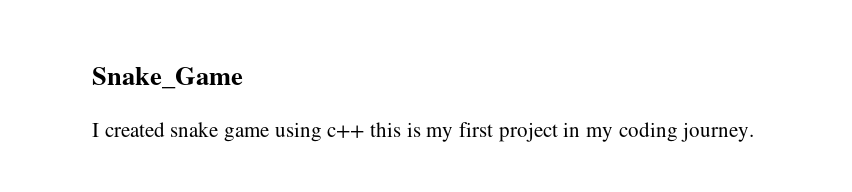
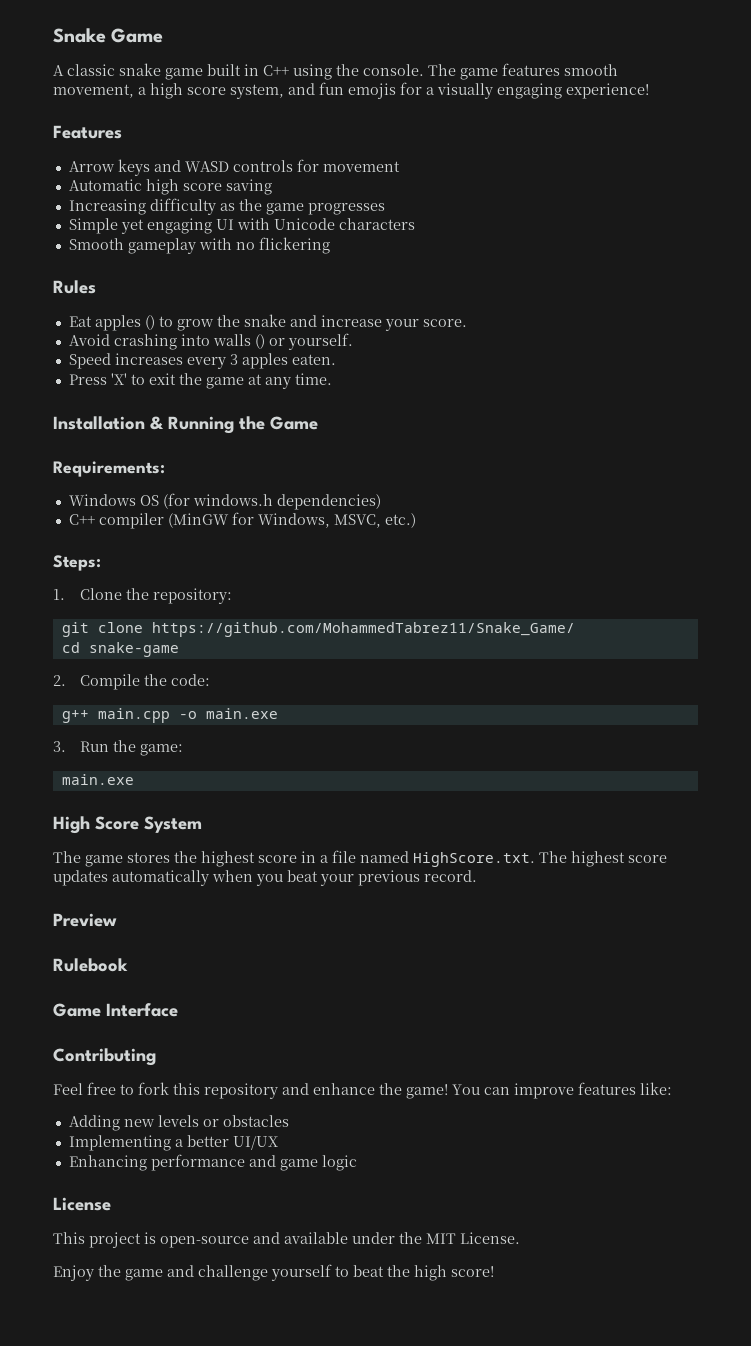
- Snake_Game
- I created snake game using c++ this is my first project in my coding journey.
+ Snake Game
+ A classic snake game built in C++ using the console. The game features smooth movement, a high score system, and fun emojis for a visually engaging experience!
+ Features
+ Arrow keys and WASD controls for movement
+ Automatic high score saving
+ Increasing difficulty as the game progresses
+ Simple yet engaging UI with Unicode characters
+ Smooth gameplay with no flickering
+ Rules
+ Eat apples () to grow the snake and increase your score.
+ Avoid crashing into walls () or yourself.
+ Speed increases every 3 apples eaten.
+ Press 'X' to exit the game at any time.
+ Installation & Running the Game
+ Requirements:
+ Windows OS (for windows.h dependencies)
+ C++ compiler (MinGW for Windows, MSVC, etc.)
+ Steps:
+ 1. Clone the repository:
+ git clone https://github.com/MohammedTabrez11/Snake_Game/
+ cd snake-game
+ 2. Compile the code:
+ g++ main.cpp -o main.exe
+ 3. Run the game:
+ main.exe
+ High Score System
+ The game stores the highest score in a file named HighScore.txt. The highest score updates automatically when you beat your previous record.
+ Preview
+ Rulebook
+ Game Interface
+ Contributing
+ Feel free to fork this repository and enhance the game! You can improve features like:
+ Adding new levels or obstacles
+ Implementing a better UI/UX
+ Enhancing performance and game logic
+ License
+ This project is open-source and available under the MIT License.
+ Enjoy the game and challenge yourself to beat the high score!

